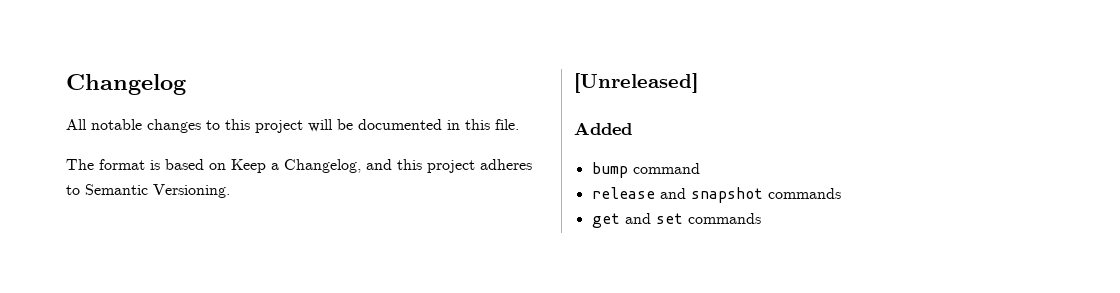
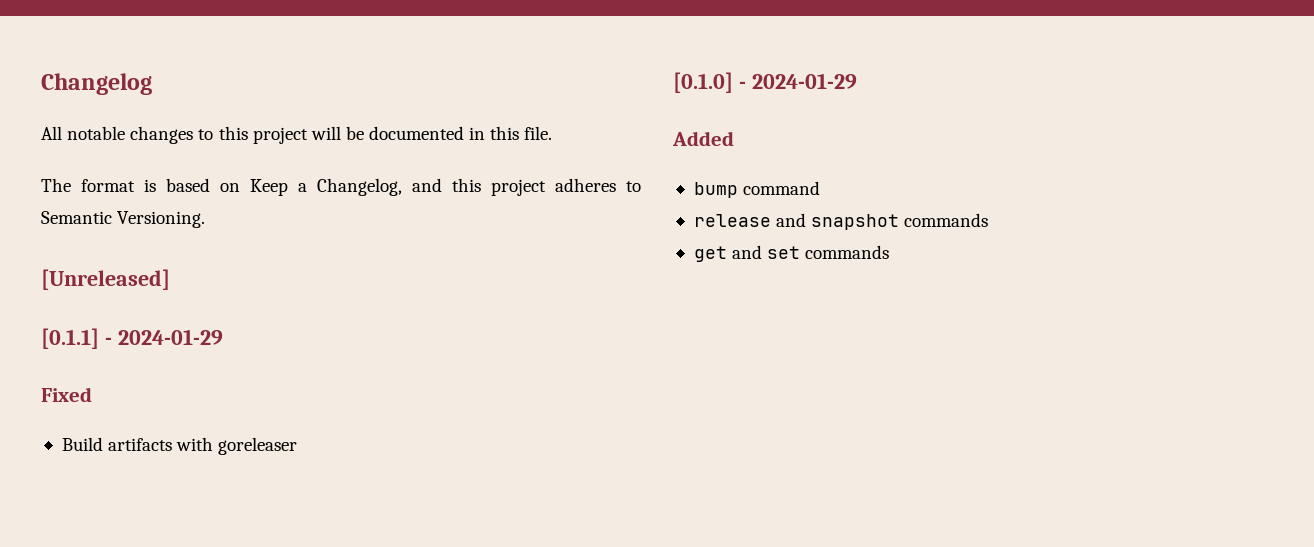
+ [0.1.1] - 2024-01-29
+ Fixed
+ Build artifacts with goreleaser
+ [0.1.0] - 2024-01-29

